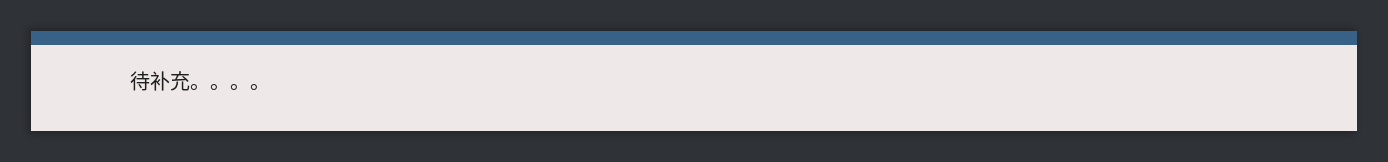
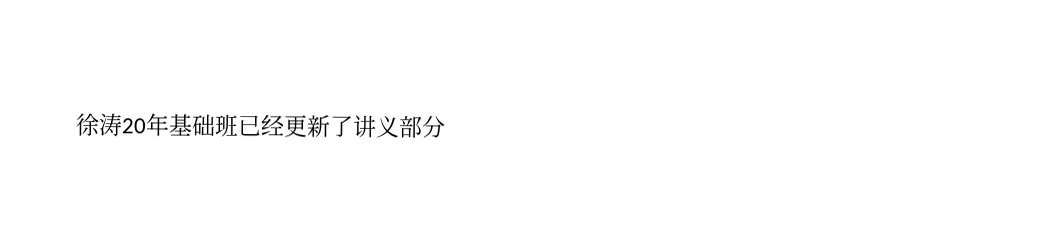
- 待补充。。。。
+ 徐涛20年基础班已经更新了讲义部分

